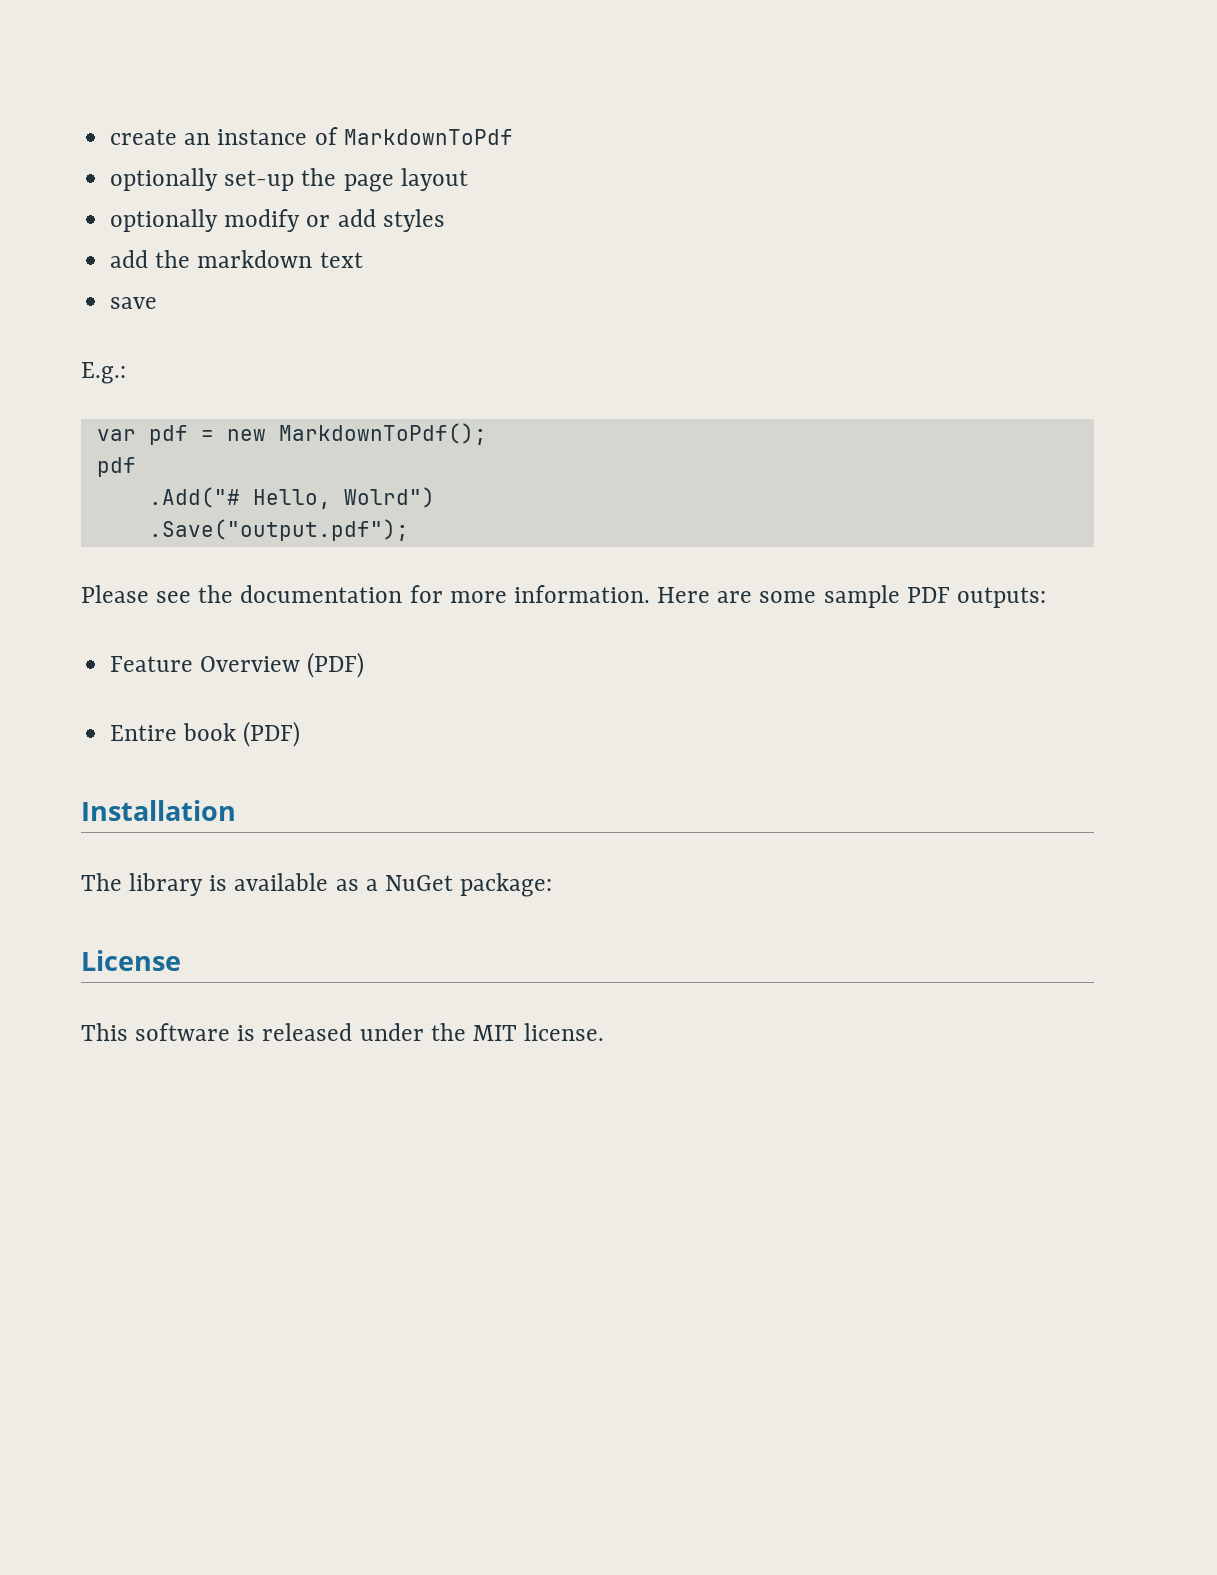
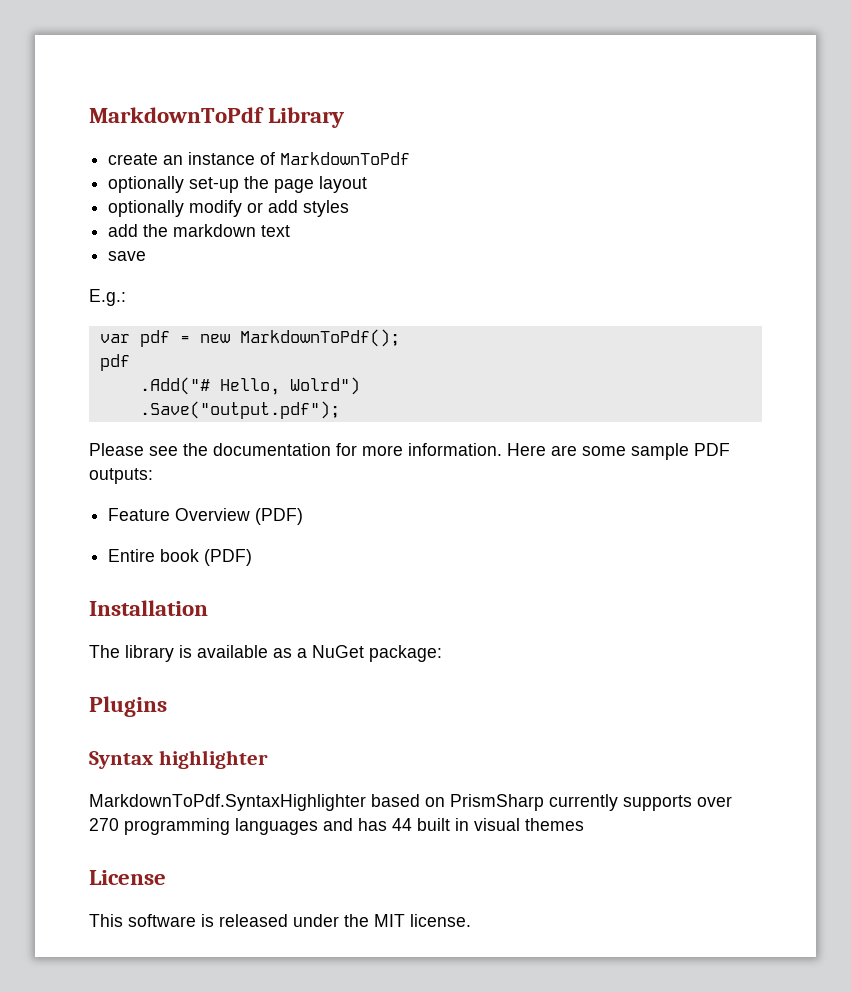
+ MarkdownToPdf Library
+ Plugins
+ Syntax highlighter
+ MarkdownToPdf.SyntaxHighlighter based on PrismSharp currently supports over 270 programming languages and has 44 built in visual themes

